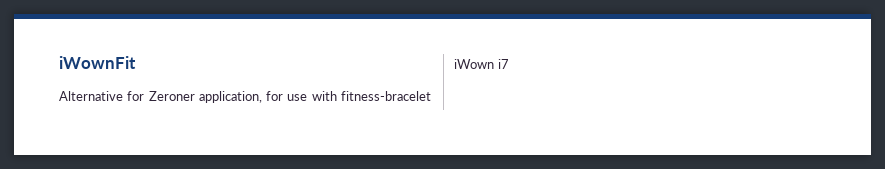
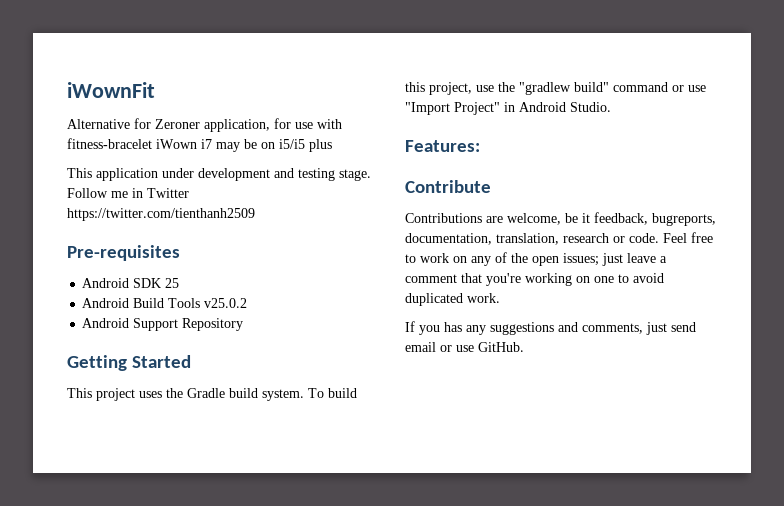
- Alternative for Zeroner application, for use with fitness-bracelet iWown i7
+ Alternative for Zeroner application, for use with fitness-bracelet iWown i7 may be on i5/i5 plus
+ This application under development and testing stage. Follow me in Twitter https://twitter.com/tienthanh2509
+ Pre-requisites
+ Android SDK 25
+ Android Build Tools v25.0.2
+ Android Support Repository
+ Getting Started
+ This project uses the Gradle build system. To build this project, use the "gradlew build" command or use "Import Project" in Android Studio.
+ Features:
+ Contribute
+ Contributions are welcome, be it feedback, bugreports, documentation, translation, research or code. Feel free to work on any of the open issues; just leave a comment that you're working on one to avoid duplicated work.
+ If you has any suggestions and comments, just send email or use GitHub.

